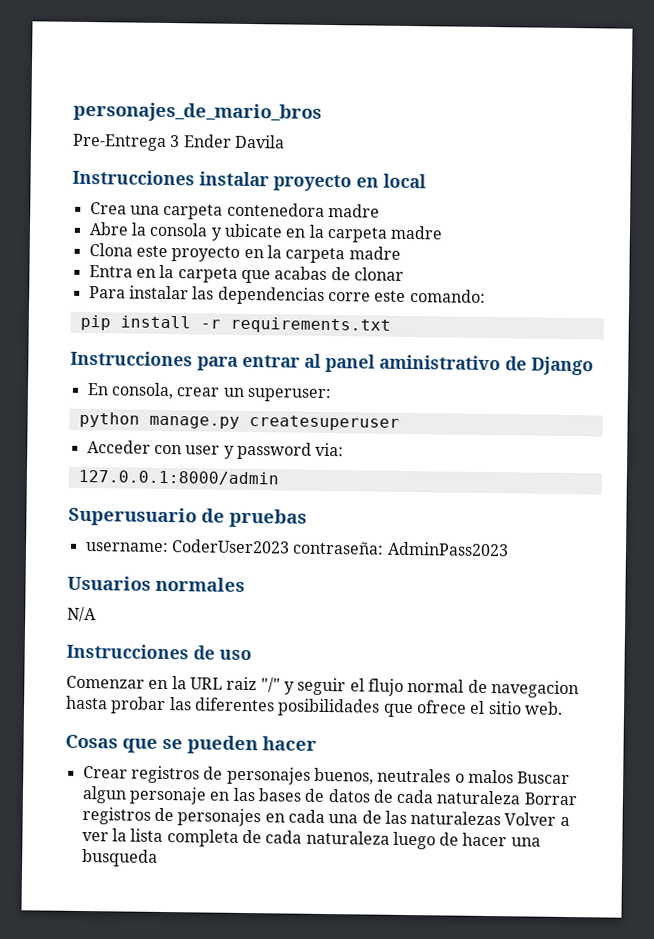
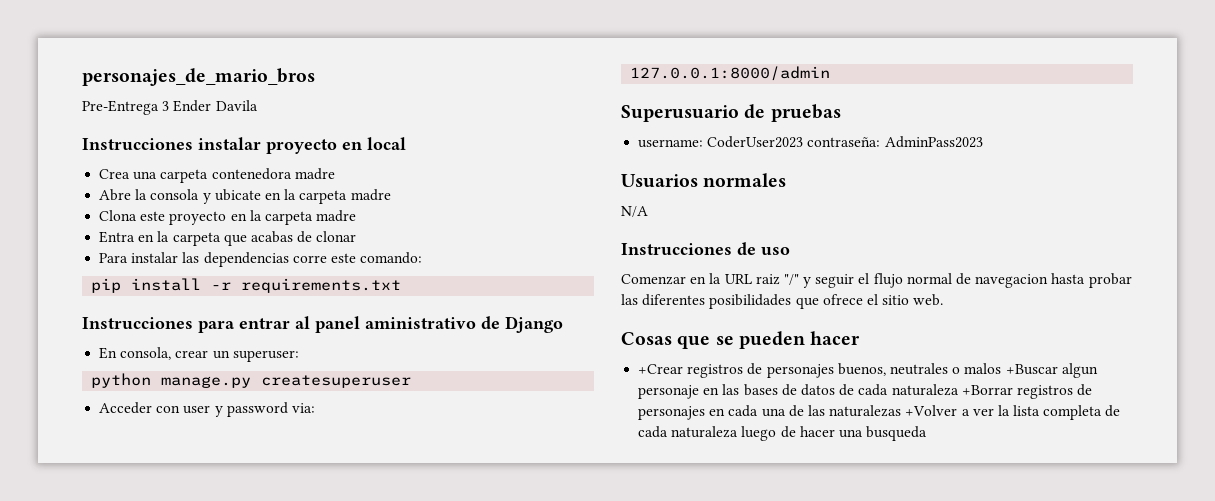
- Crear registros de personajes buenos, neutrales o malos Buscar algun personaje en las bases de datos de cada naturaleza Borrar registros de personajes en cada una de las naturalezas Volver a ver la lista completa de cada naturaleza luego de hacer una busqueda
+ +Crear registros de personajes buenos, neutrales o malos +Buscar algun personaje en las bases de datos de cada naturaleza +Borrar registros de personajes en cada una de las naturalezas +Volver a ver la lista completa de cada naturaleza luego de hacer una busqueda

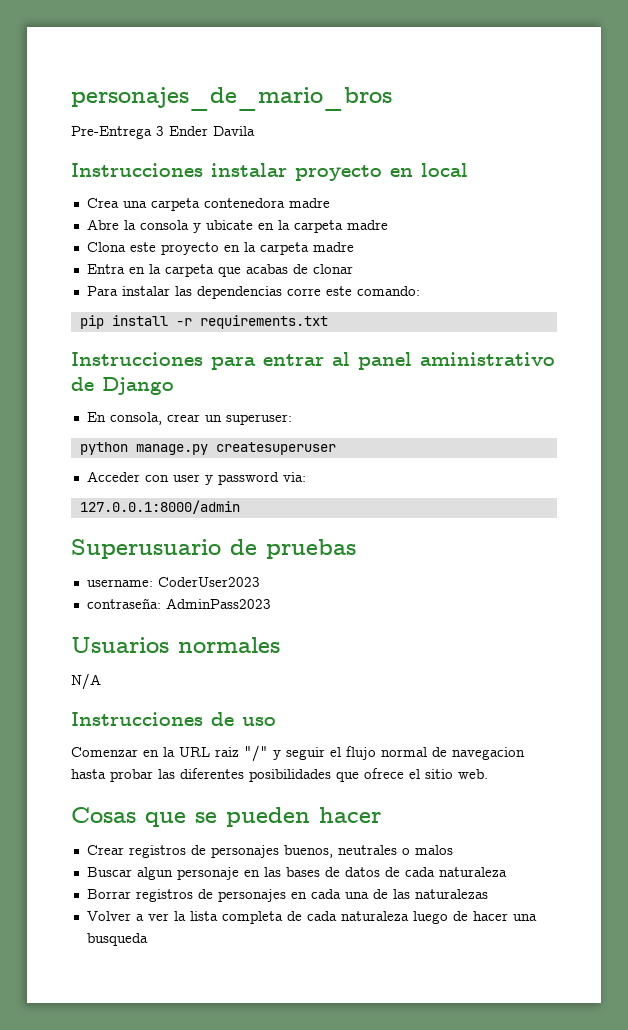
- username: CoderUser2023 contraseña: AdminPass2023
+ username: CoderUser2023
+ contraseña: AdminPass2023
- +Crear registros de personajes buenos, neutrales o malos +Buscar algun personaje en las bases de datos de cada naturaleza +Borrar registros de personajes en cada una de las naturalezas +Volver a ver la lista completa de cada naturaleza luego de hacer una busqueda
+ Crear registros de personajes buenos, neutrales o malos
+ Buscar algun personaje en las bases de datos de cada naturaleza
+ Borrar registros de personajes en cada una de las naturalezas
+ Volver a ver la lista completa de cada naturaleza luego de hacer una busqueda

